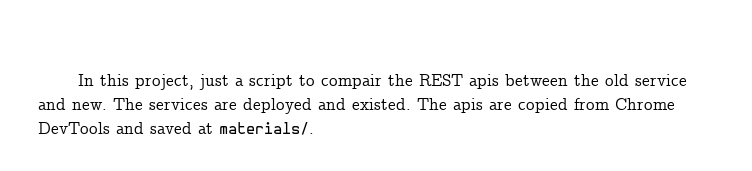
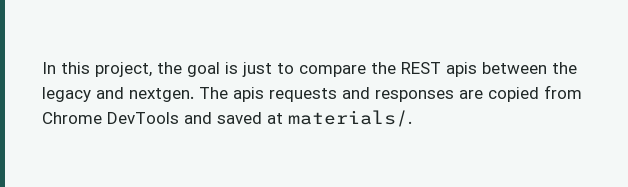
- In this project, just a script to compair the REST apis between the old service and new. The services are deployed and existed. The apis are copied from Chrome DevTools and saved at materials/.
+ In this project, the goal is just to compare the REST apis between the legacy and nextgen. The apis requests and responses are copied from Chrome DevTools and saved at materials/.

